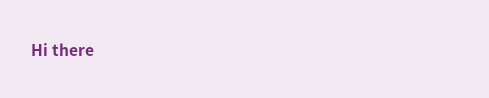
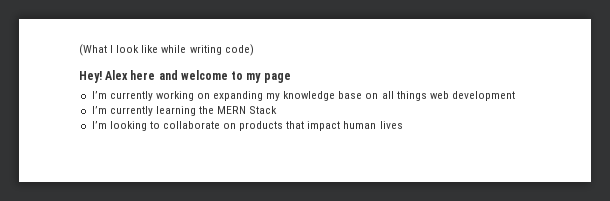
- Hi there
+ (What I look like while writing code)
+ Hey! Alex here and welcome to my page
+ I’m currently working on expanding my knowledge base on all things web development
+ I’m currently learning the MERN Stack
+ I’m looking to collaborate on products that impact human lives

